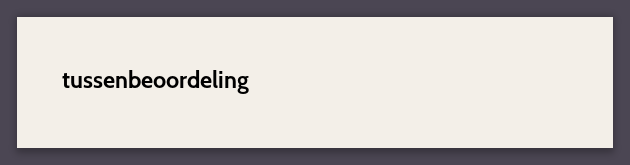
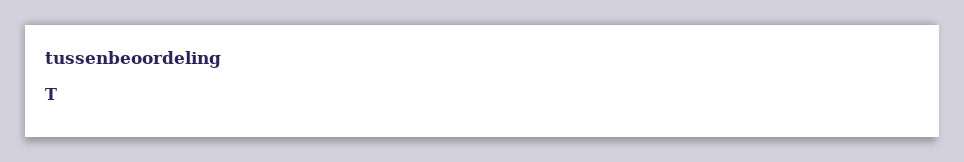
+ T

